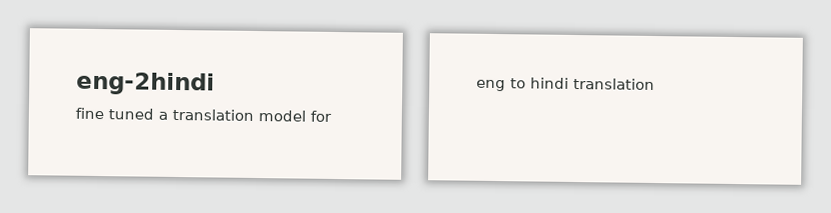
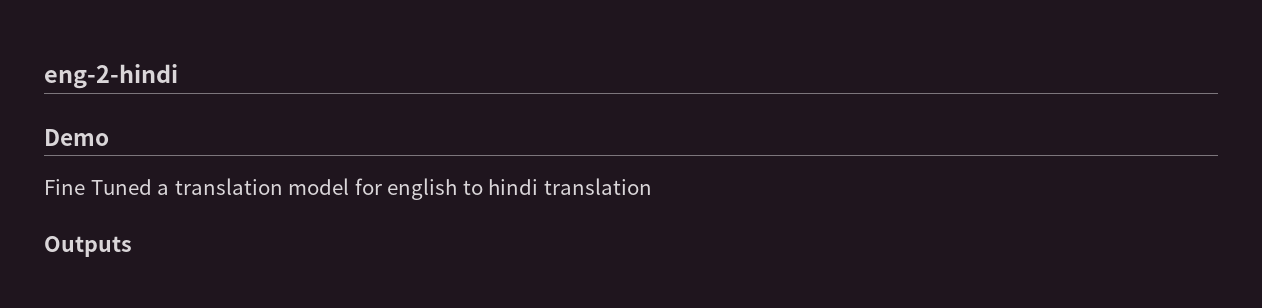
- eng-2hindi
- fine tuned a translation model for eng to hindi translation
+ eng-2-hindi
+ Demo
+ Fine Tuned a translation model for english to hindi translation
+ Outputs

